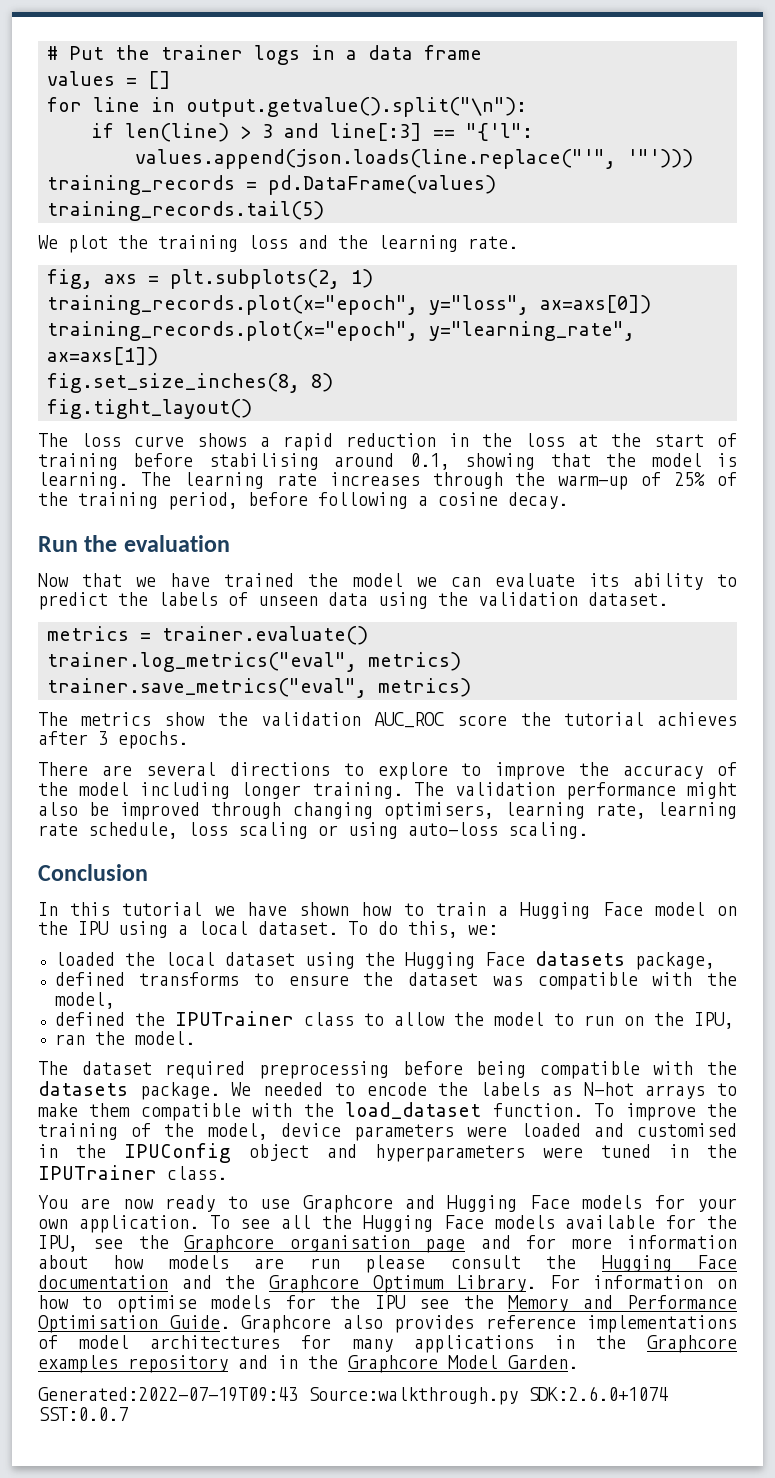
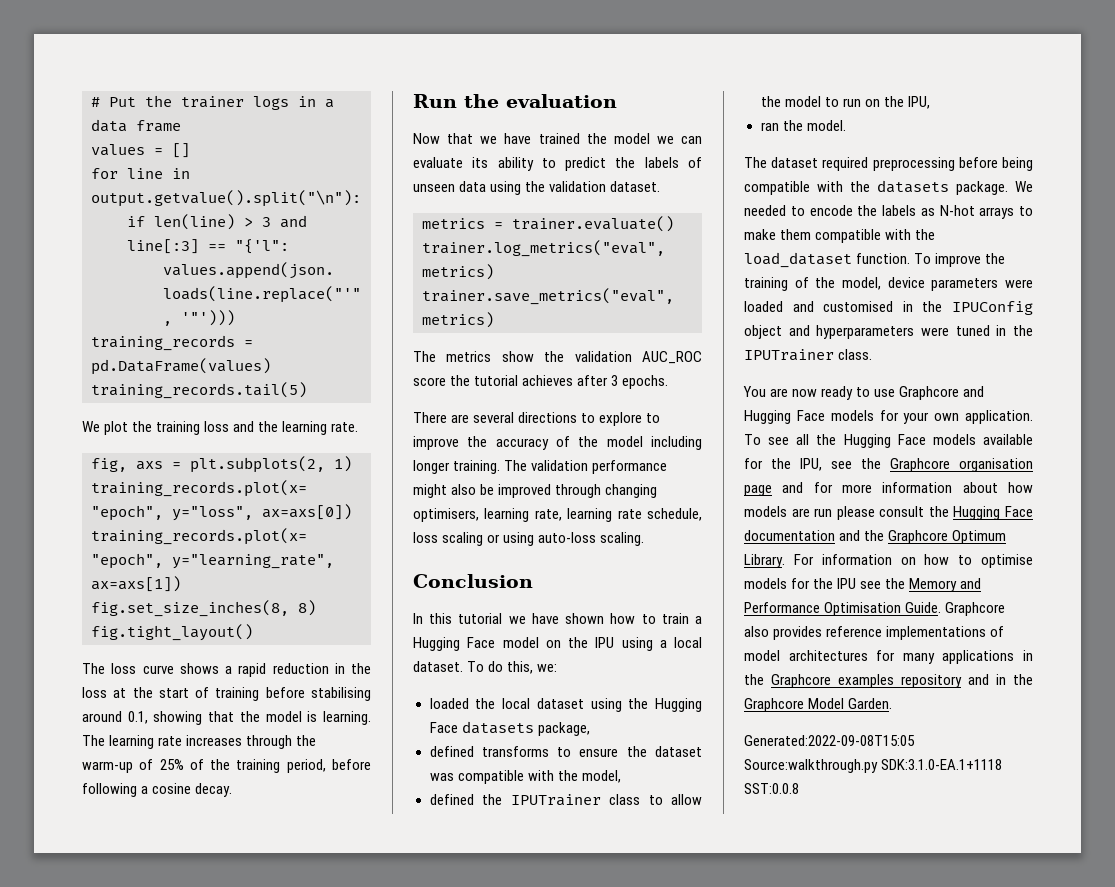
- Generated:2022-07-19T09:43 Source:walkthrough.py SDK:2.6.0+1074 SST:0.0.7
+ Generated:2022-09-08T15:05 Source:walkthrough.py SDK:3.1.0-EA.1+1118 SST:0.0.8

